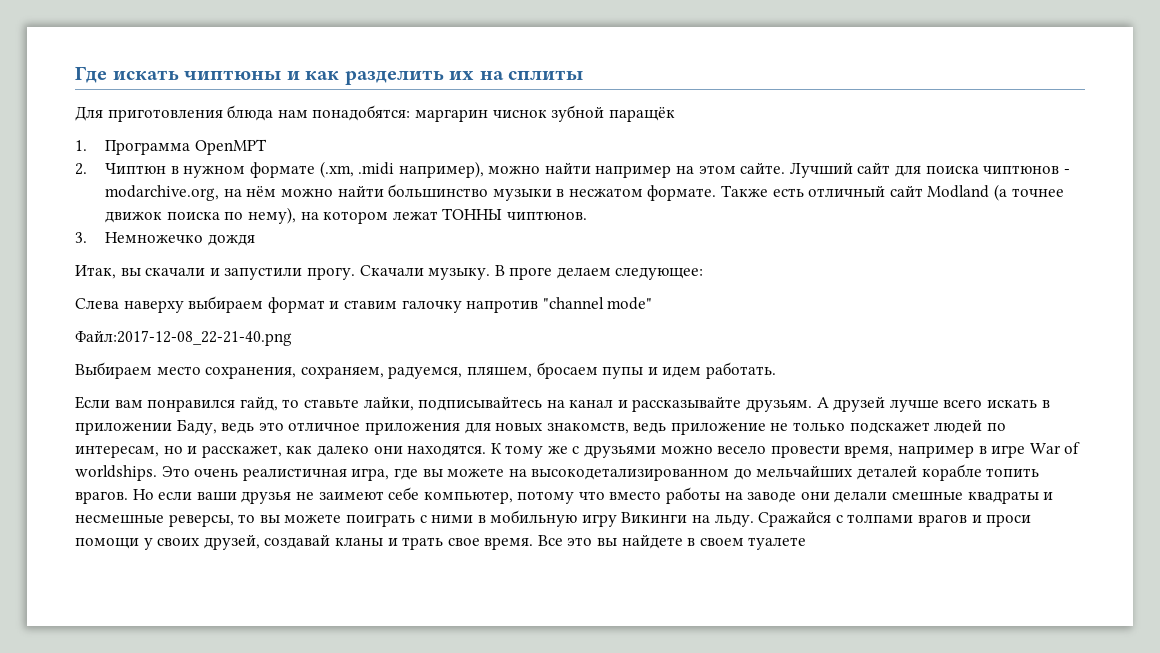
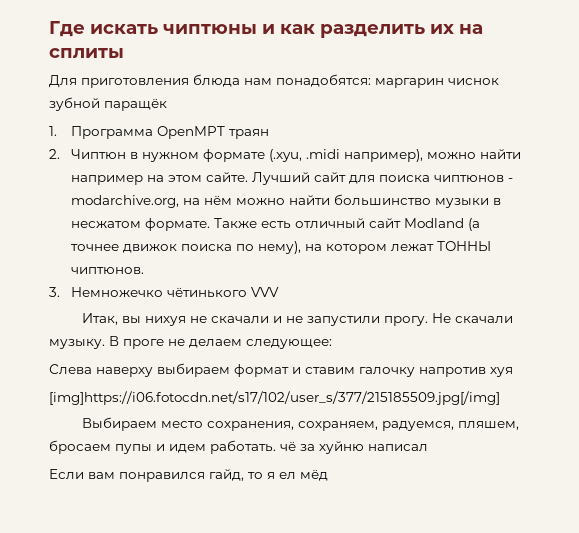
- 1. Программа OpenMPT
+ 1. Программа OpenMPT траян
- 2. Чиптюн в нужном формате (.xm, .midi например), можно найти например на этом сайте.
+ 2. Чиптюн в нужном формате (.xyu, .midi например), можно найти например на этом сайте.
- 3. Немножечко дождя
+ 3. Немножечко чётинького VVV
- Итак, вы скачали и запустили прогу.
+ Итак, вы нихуя не скачали и не запустили прогу.
- Скачали музыку.
+ Не скачали музыку.
- В проге делаем следующее:
+ В проге не делаем следующее:
- Слева наверху выбираем формат и ставим галочку напротив "channel mode"
- Файл:2017-12-08_22-21-40.png
+ Слева наверху выбираем формат и ставим галочку напротив хуя
+ [img]https://i06.fotocdn.net/s17/102/user_s/377/215185509.jpg[/img]
- Выбираем место сохранения, сохраняем, радуемся, пляшем, бросаем пупы и идем работать.
+ Выбираем место сохранения, сохраняем, радуемся, пляшем, бросаем пупы и идем работать. чё за хуйню написал
- Если вам понравился гайд, то ставьте лайки, подписывайтесь на канал и рассказывайте друзьям. А друзей лучше всего искать в приложении Баду, ведь это отличное приложения для новых знакомств, ведь приложение не только подскажет людей по интересам, но и расскажет, как далеко они находятся. К тому же с друзьями можно весело провести время, например в игре War of worldships. Это очень реалистичная игра, где вы можете на высокодетализированном до мельчайших деталей корабле топить врагов. Но если ваши друзья не заимеют себе компьютер, потому что вместо работы на заводе они делали смешные квадраты и несмешные реверсы, то вы можете поиграть с ними в мобильную игру Викинги на льду. Сражайся с толпами врагов и проси помощи у своих друзей, создавай кланы и трать свое время. Все это вы найдете в своем туалете
+ Если вам понравился гайд, то я ел мёд

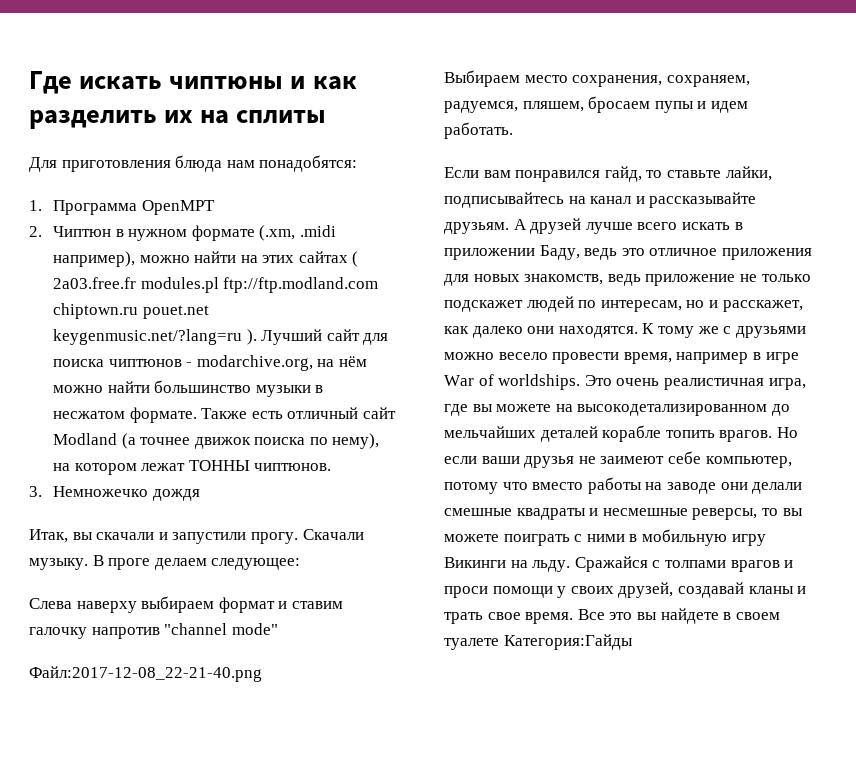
- Для приготовления блюда нам понадобятся: маргарин чиснок зубной паращёк
+ Для приготовления блюда нам понадобятся:
- 1. Программа OpenMPT траян
+ 1. Программа OpenMPT
- 2. Чиптюн в нужном формате (.xyu, .midi например), можно найти например на этом сайте.
+ 2. Чиптюн в нужном формате (.xm, .midi например), можно найти на этих сайтах ( 2a03.free.fr modules.pl ftp://ftp.modland.com chiptown.ru pouet.net keygenmusic.net/?lang=ru ).
- 3. Немножечко чётинького VVV
+ 3. Немножечко дождя
- Итак, вы нихуя не скачали и не запустили прогу.
+ Итак, вы скачали и запустили прогу.
- Не скачали музыку.
+ Скачали музыку.
- В проге не делаем следующее:
+ В проге делаем следующее:
- Слева наверху выбираем формат и ставим галочку напротив хуя
- [img]https://i06.fotocdn.net/s17/102/user_s/377/215185509.jpg[/img]
+ Слева наверху выбираем формат и ставим галочку напротив "channel mode"
+ Файл:2017-12-08_22-21-40.png
- Выбираем место сохранения, сохраняем, радуемся, пляшем, бросаем пупы и идем работать. чё за хуйню написал
+ Выбираем место сохранения, сохраняем, радуемся, пляшем, бросаем пупы и идем работать.
- Если вам понравился гайд, то я ел мёд
+ Если вам понравился гайд, то ставьте лайки, подписывайтесь на канал и рассказывайте друзьям. А друзей лучше всего искать в приложении Баду, ведь это отличное приложения для новых знакомств, ведь приложение не только подскажет людей по интересам, но и расскажет, как далеко они находятся. К тому же с друзьями можно весело провести время, например в игре War of worldships. Это очень реалистичная игра, где вы можете на высокодетализированном до мельчайших деталей корабле топить врагов. Но если ваши друзья не заимеют себе компьютер, потому что вместо работы на заводе они делали смешные квадраты и несмешные реверсы, то вы можете поиграть с ними в мобильную игру Викинги на льду. Сражайся с толпами врагов и проси помощи у своих друзей, создавай кланы и трать свое время. Все это вы найдете в своем туалете Категория:Гайды

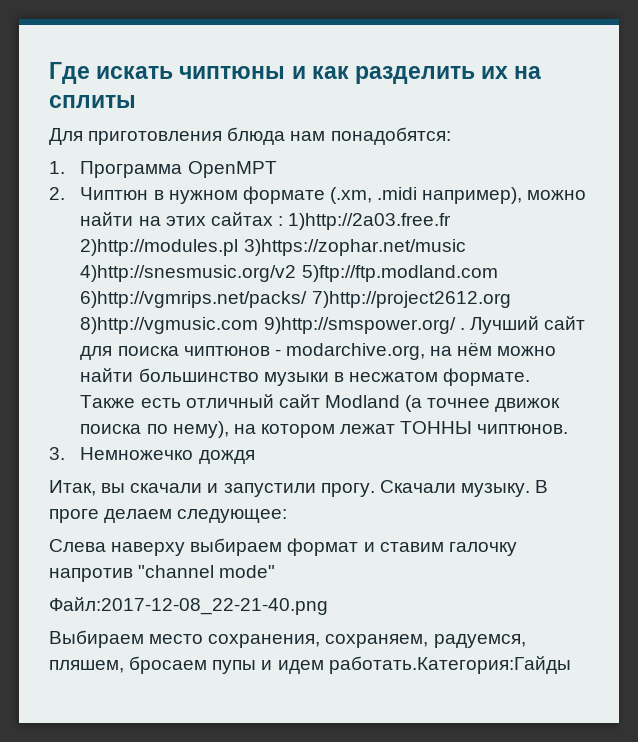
- 2. Чиптюн в нужном формате (.xm, .midi например), можно найти на этих сайтах ( 2a03.free.fr modules.pl ftp://ftp.modland.com chiptown.ru pouet.net keygenmusic.net/?lang=ru ).
+ 2. Чиптюн в нужном формате (.xm, .midi например), можно найти на этих сайтах : 1)http://2a03.free.fr 2)http://modules.pl 3)https://zophar.net/music 4)http://snesmusic.org/v2 5)ftp://ftp.modland.com 6)http://vgmrips.net/packs/ 7)http://project2612.org 8)http://vgmusic.com 9)http://smspower.org/ .
- Выбираем место сохранения, сохраняем, радуемся, пляшем, бросаем пупы и идем работать.
- Если вам понравился гайд, то ставьте лайки, подписывайтесь на канал и рассказывайте друзьям. А друзей лучше всего искать в приложении Баду, ведь это отличное приложения для новых знакомств, ведь приложение не только подскажет людей по интересам, но и расскажет, как далеко они находятся. К тому же с друзьями можно весело провести время, например в игре War of worldships. Это очень реалистичная игра, где вы можете на высокодетализированном до мельчайших деталей корабле топить врагов. Но если ваши друзья не заимеют себе компьютер, потому что вместо работы на заводе они делали смешные квадраты и несмешные реверсы, то вы можете поиграть с ними в мобильную игру Викинги на льду. Сражайся с толпами врагов и проси помощи у своих друзей, создавай кланы и трать свое время. Все это вы найдете в своем туалете Категория:Гайды
+ Выбираем место сохранения, сохраняем, радуемся, пляшем, бросаем пупы и идем работать.Категория:Гайды

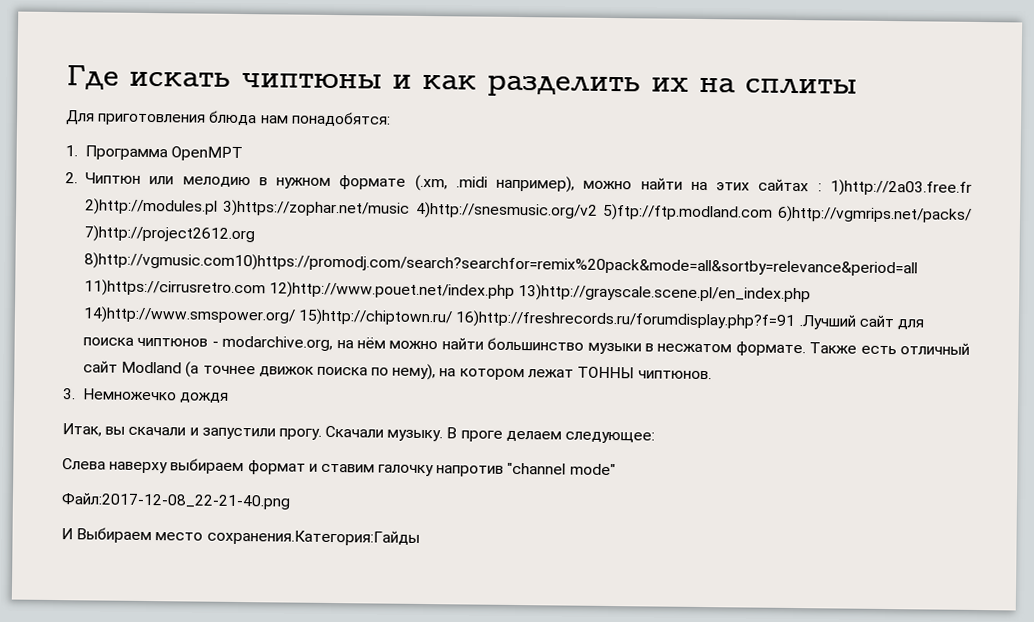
- 2. Чиптюн в нужном формате (.xm, .midi например), можно найти на этих сайтах : 1)http://2a03.free.fr 2)http://modules.pl 3)https://zophar.net/music 4)http://snesmusic.org/v2 5)ftp://ftp.modland.com 6)http://vgmrips.net/packs/ 7)http://project2612.org 8)http://vgmusic.com 9)http://smspower.org/ . Лучший сайт для поиска чиптюнов - modarchive.org, на нём можно найти большинство музыки в несжатом формате.
+ 2. Чиптюн или мелодию в нужном формате (.xm, .midi например), можно найти на этих сайтах : 1)http://2a03.free.fr 2)http://modules.pl 3)https://zophar.net/music 4)http://snesmusic.org/v2 5)ftp://ftp.modland.com 6)http://vgmrips.net/packs/ 7)http://project2612.org 8)http://vgmusic.com10)https://promodj.com/search?searchfor=remix%20pack&mode=all&sortby=relevance&period=all 11)https://cirrusretro.com 12)http://www.pouet.net/index.php 13)http://grayscale.scene.pl/en_index.php 14)http://www.smspower.org/ 15)http://chiptown.ru/ 16)http://freshrecords.ru/forumdisplay.php?f=91 .Лучший сайт для поиска чиптюнов - modarchive.org, на нём можно найти большинство музыки в несжатом формате.
- Выбираем место сохранения, сохраняем, радуемся, пляшем, бросаем пупы и идем работать.Категория:Гайды
+ И Выбираем место сохранения.Категория:Гайды

